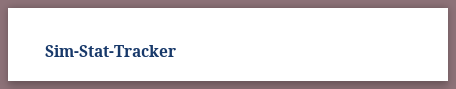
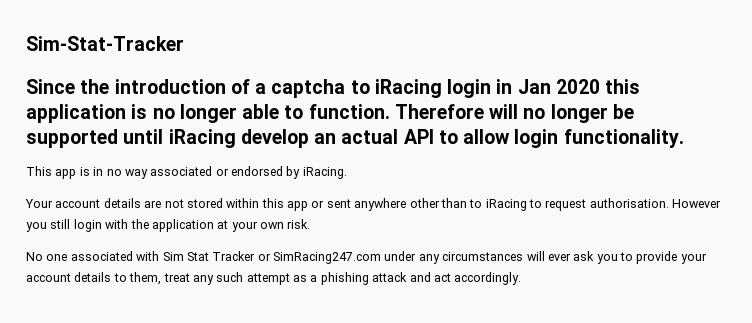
+ Since the introduction of a captcha to iRacing login in Jan 2020 this application is no longer able to function. Therefore will no longer be supported until iRacing develop an actual API to allow login functionality.
+ This app is in no way associated or endorsed by iRacing.
+ Your account details are not stored within this app or sent anywhere other than to iRacing to request authorisation. However you still login with the application at your own risk.
+ No one associated with Sim Stat Tracker or SimRacing247.com under any circumstances will ever ask you to provide your account details to them, treat any such attempt as a phishing attack and act accordingly.

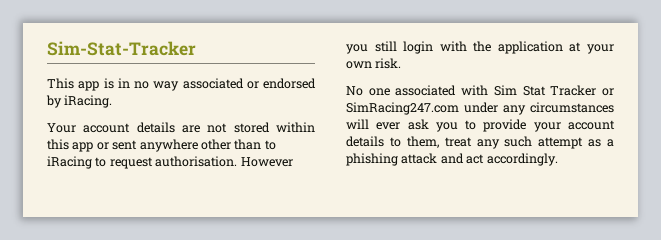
- Since the introduction of a captcha to iRacing login in Jan 2020 this application is no longer able to function. Therefore will no longer be supported until iRacing develop an actual API to allow login functionality.

